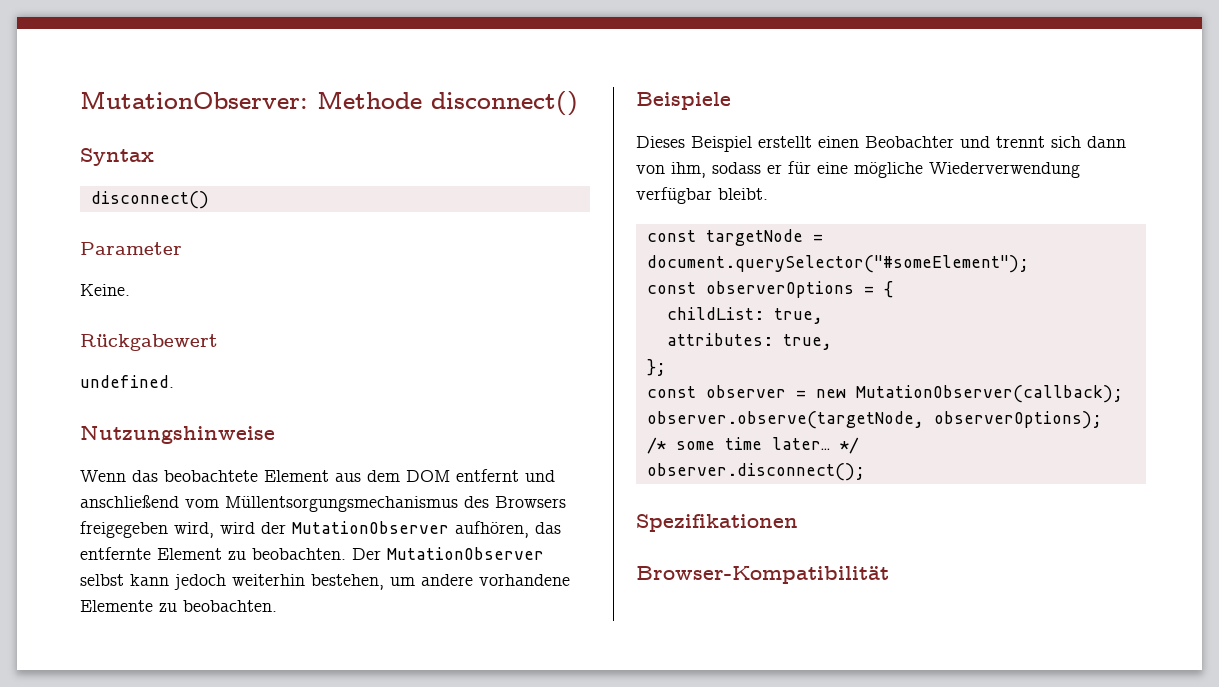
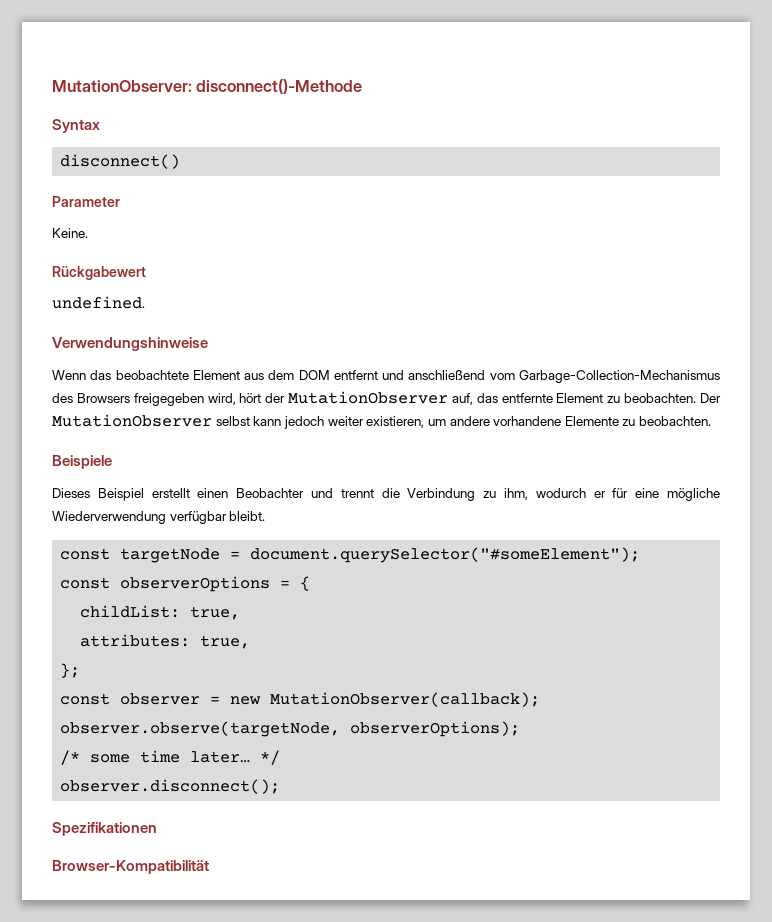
- MutationObserver: Methode disconnect()
+ MutationObserver: disconnect()-Methode
- Nutzungshinweise
+ Verwendungshinweise
- Wenn das beobachtete Element aus dem DOM entfernt und anschließend vom Müllentsorgungsmechanismus des Browsers freigegeben wird, wird der MutationObserver aufhören, das entfernte Element zu beobachten.
+ Wenn das beobachtete Element aus dem DOM entfernt und anschließend vom Garbage-Collection-Mechanismus des Browsers freigegeben wird, hört der MutationObserver auf, das entfernte Element zu beobachten.
- Der MutationObserver selbst kann jedoch weiterhin bestehen, um andere vorhandene Elemente zu beobachten.
+ Der MutationObserver selbst kann jedoch weiter existieren, um andere vorhandene Elemente zu beobachten.
- Dieses Beispiel erstellt einen Beobachter und trennt sich dann von ihm, sodass er für eine mögliche Wiederverwendung verfügbar bleibt.
+ Dieses Beispiel erstellt einen Beobachter und trennt die Verbindung zu ihm, wodurch er für eine mögliche Wiederverwendung verfügbar bleibt.

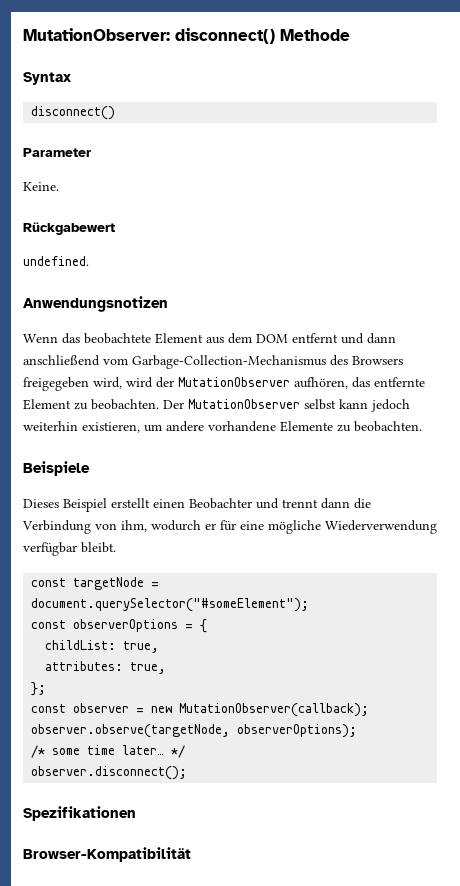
- MutationObserver: disconnect()-Methode
+ MutationObserver: disconnect() Methode
- Verwendungshinweise
+ Anwendungsnotizen
- Wenn das beobachtete Element aus dem DOM entfernt und anschließend vom Garbage-Collection-Mechanismus des Browsers freigegeben wird, hört der MutationObserver auf, das entfernte Element zu beobachten.
+ Wenn das beobachtete Element aus dem DOM entfernt und dann anschließend vom Garbage-Collection-Mechanismus des Browsers freigegeben wird, wird der MutationObserver aufhören, das entfernte Element zu beobachten.
- Der MutationObserver selbst kann jedoch weiter existieren, um andere vorhandene Elemente zu beobachten.
+ Der MutationObserver selbst kann jedoch weiterhin existieren, um andere vorhandene Elemente zu beobachten.
- Dieses Beispiel erstellt einen Beobachter und trennt die Verbindung zu ihm, wodurch er für eine mögliche Wiederverwendung verfügbar bleibt.
+ Dieses Beispiel erstellt einen Beobachter und trennt dann die Verbindung von ihm, wodurch er für eine mögliche Wiederverwendung verfügbar bleibt.

